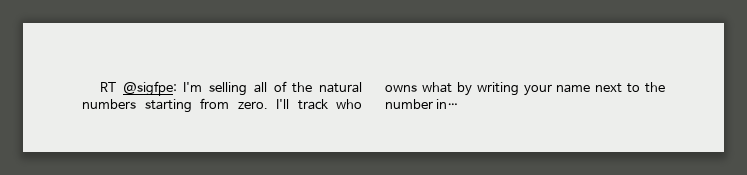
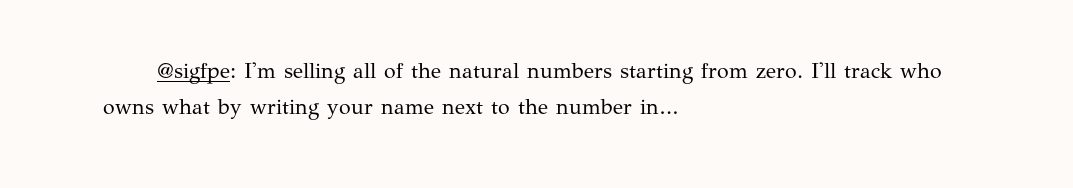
- RT @sigfpe: I'm selling all of the natural numbers starting from zero.
+ @sigfpe: I'm selling all of the natural numbers starting from zero.

